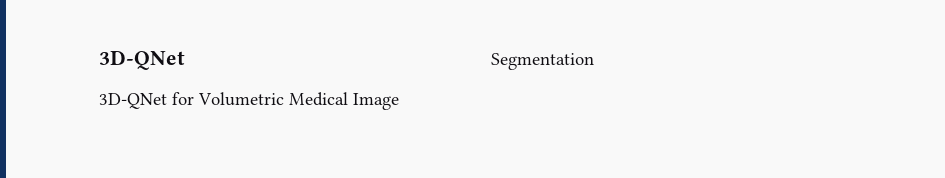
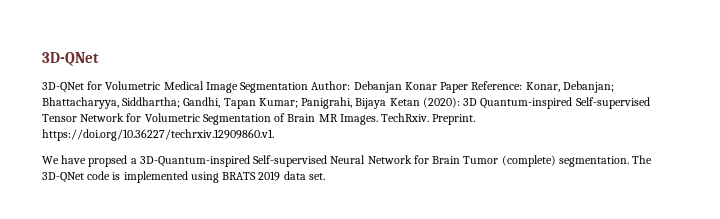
- 3D-QNet for Volumetric Medical Image Segmentation
+ 3D-QNet for Volumetric Medical Image Segmentation Author: Debanjan Konar Paper Reference: Konar, Debanjan; Bhattacharyya, Siddhartha; Gandhi, Tapan Kumar; Panigrahi, Bijaya Ketan (2020): 3D Quantum-inspired Self-supervised Tensor Network for Volumetric Segmentation of Brain MR Images. TechRxiv. Preprint. https://doi.org/10.36227/techrxiv.12909860.v1.
+ We have propsed a 3D-Quantum-inspired Self-supervised Neural Network for Brain Tumor (complete) segmentation. The 3D-QNet code is implemented using BRATS 2019 data set.

